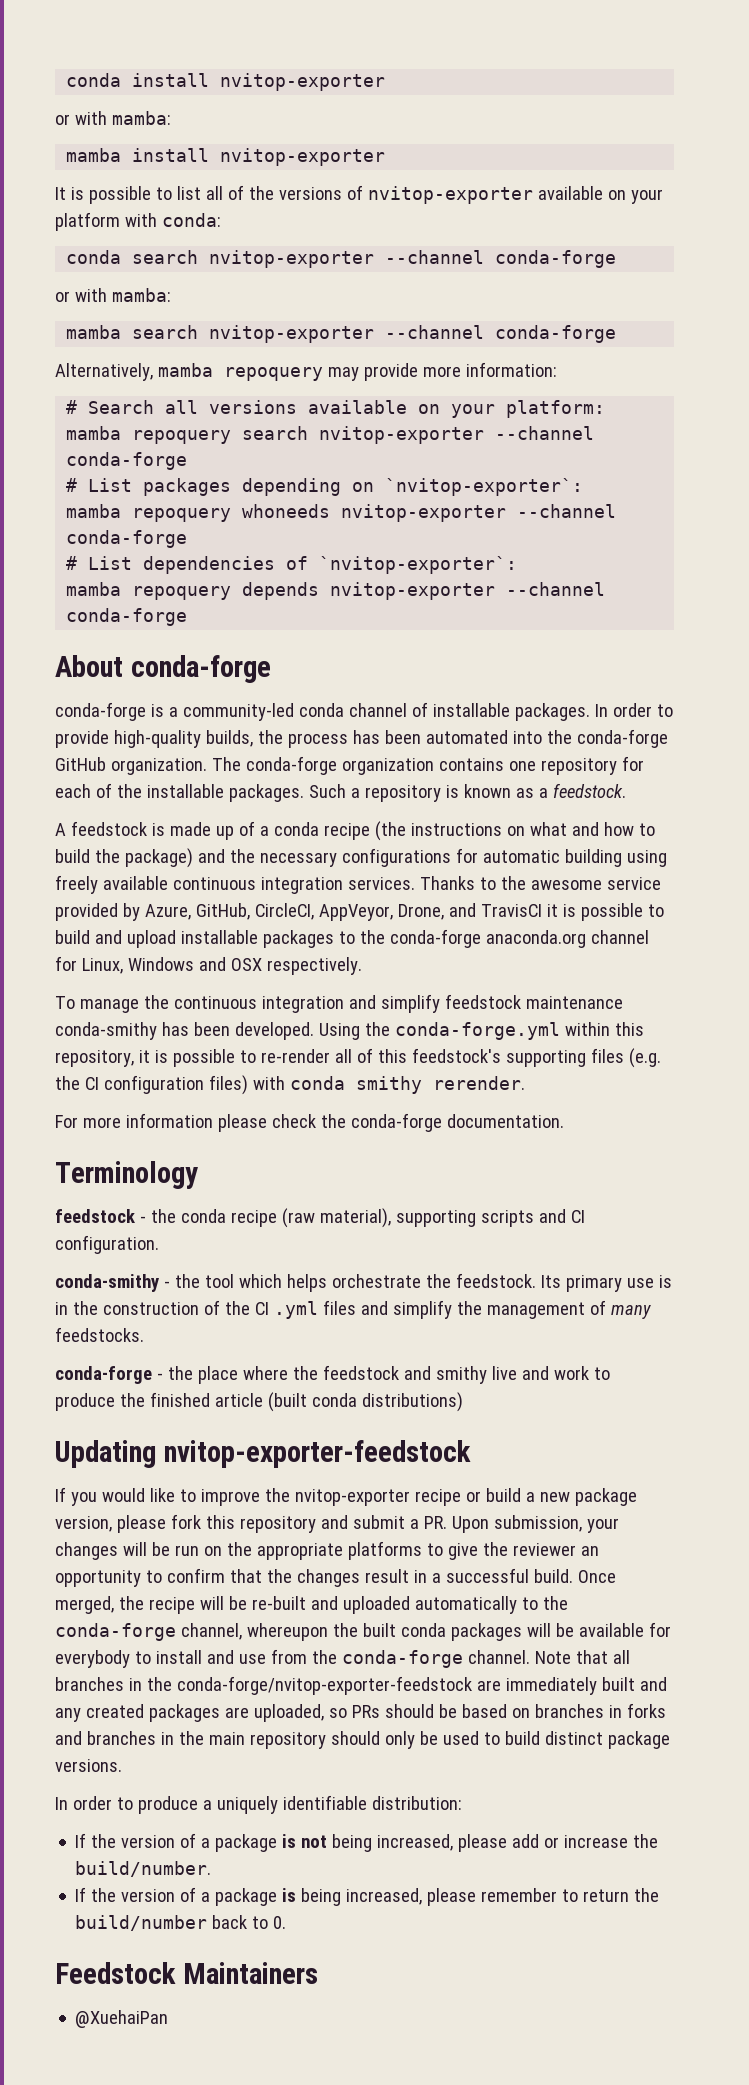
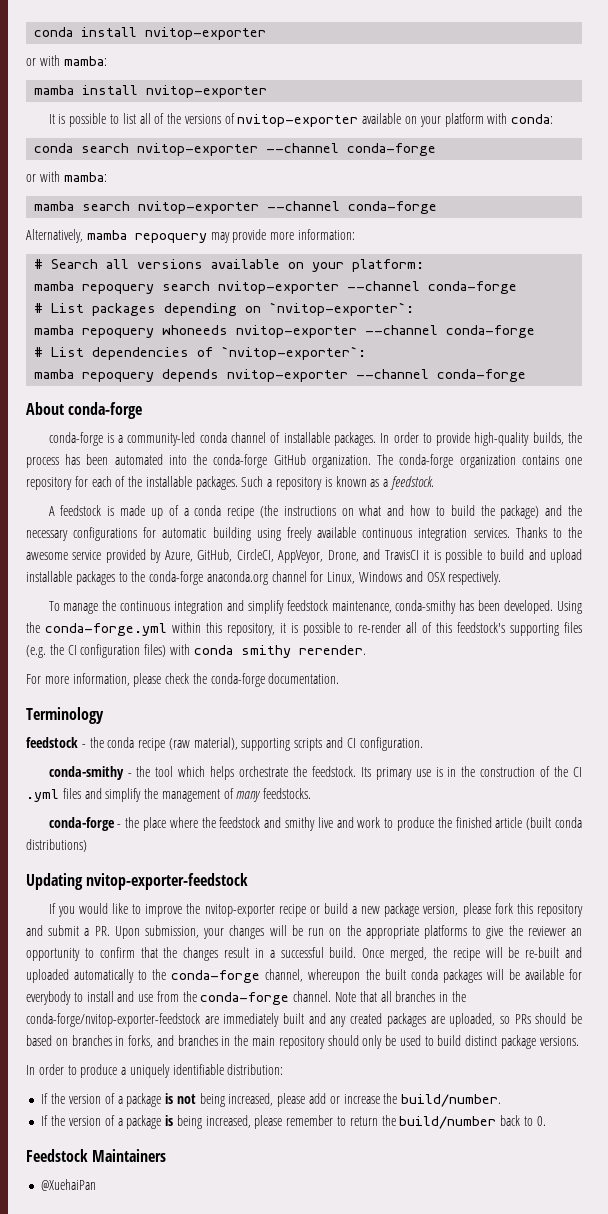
- To manage the continuous integration and simplify feedstock maintenance conda-smithy has been developed.
+ To manage the continuous integration and simplify feedstock maintenance, conda-smithy has been developed.
- For more information please check the conda-forge documentation.
+ For more information, please check the conda-forge documentation.
- Note that all branches in the conda-forge/nvitop-exporter-feedstock are immediately built and any created packages are uploaded, so PRs should be based on branches in forks and branches in the main repository should only be used to build distinct package versions.
+ Note that all branches in the conda-forge/nvitop-exporter-feedstock are immediately built and any created packages are uploaded, so PRs should be based on branches in forks, and branches in the main repository should only be used to build distinct package versions.

